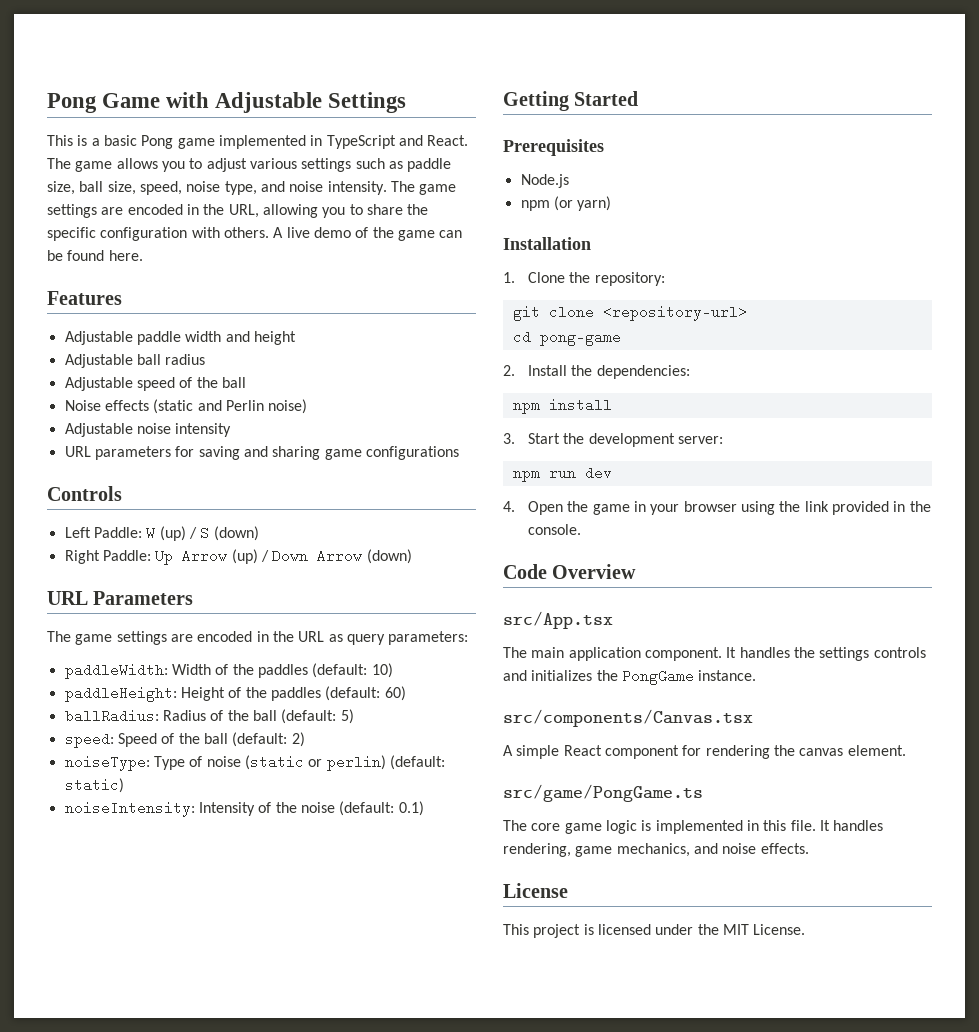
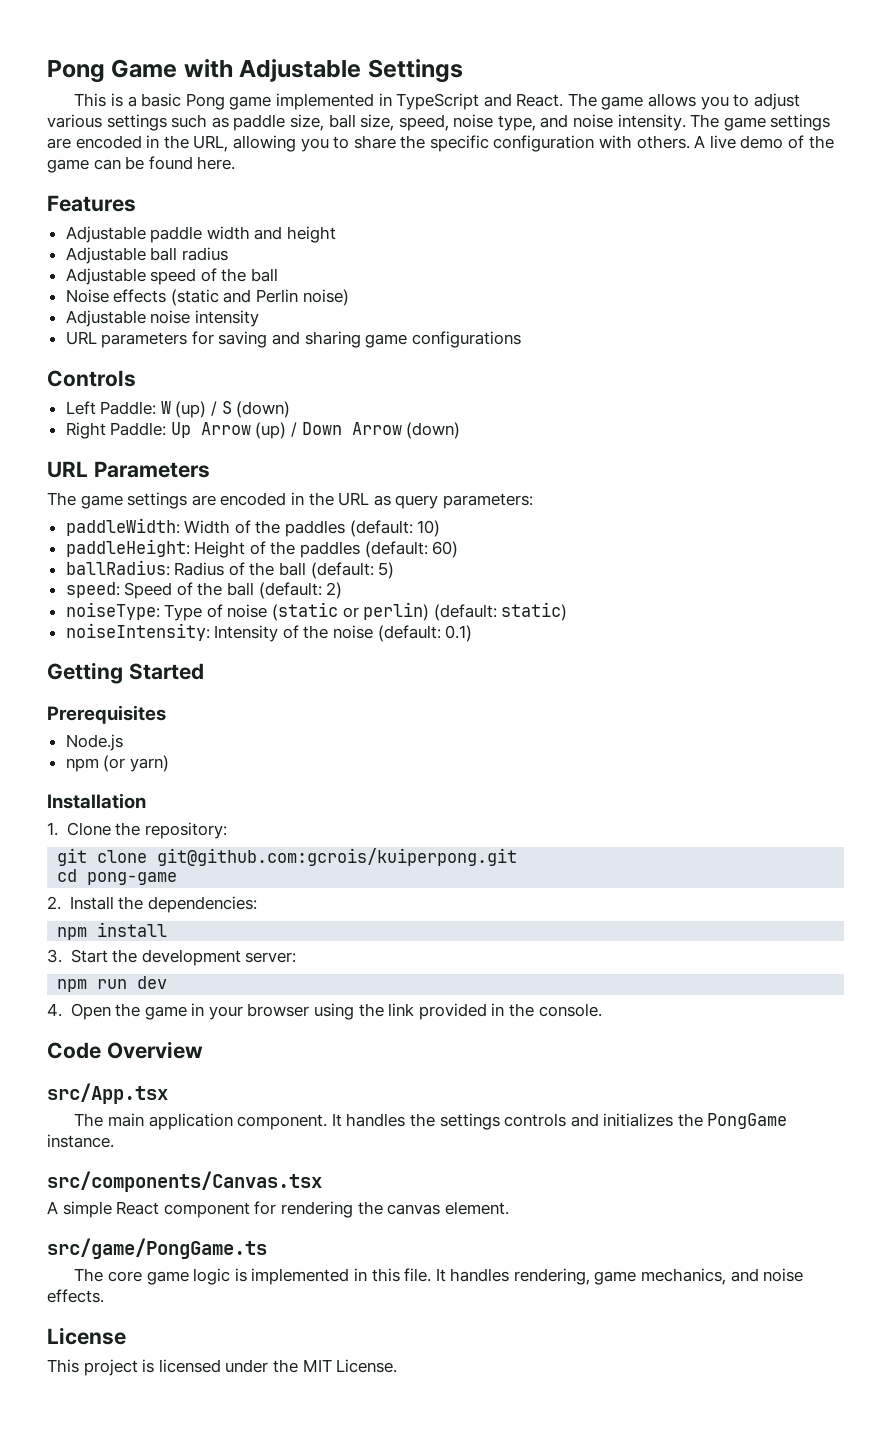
- git clone <repository-url>
+ git clone git@github.com:gcrois/kuiperpong.git

